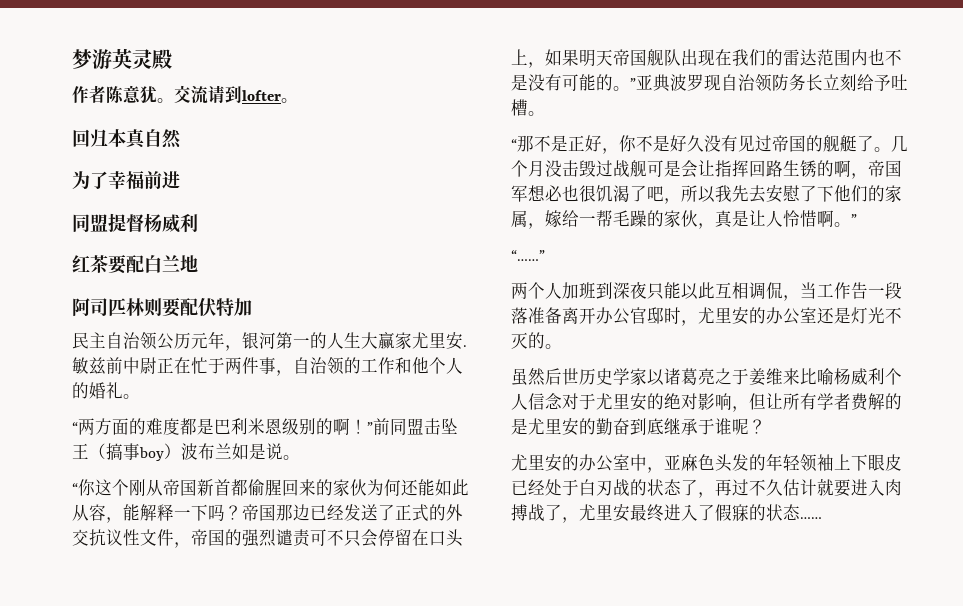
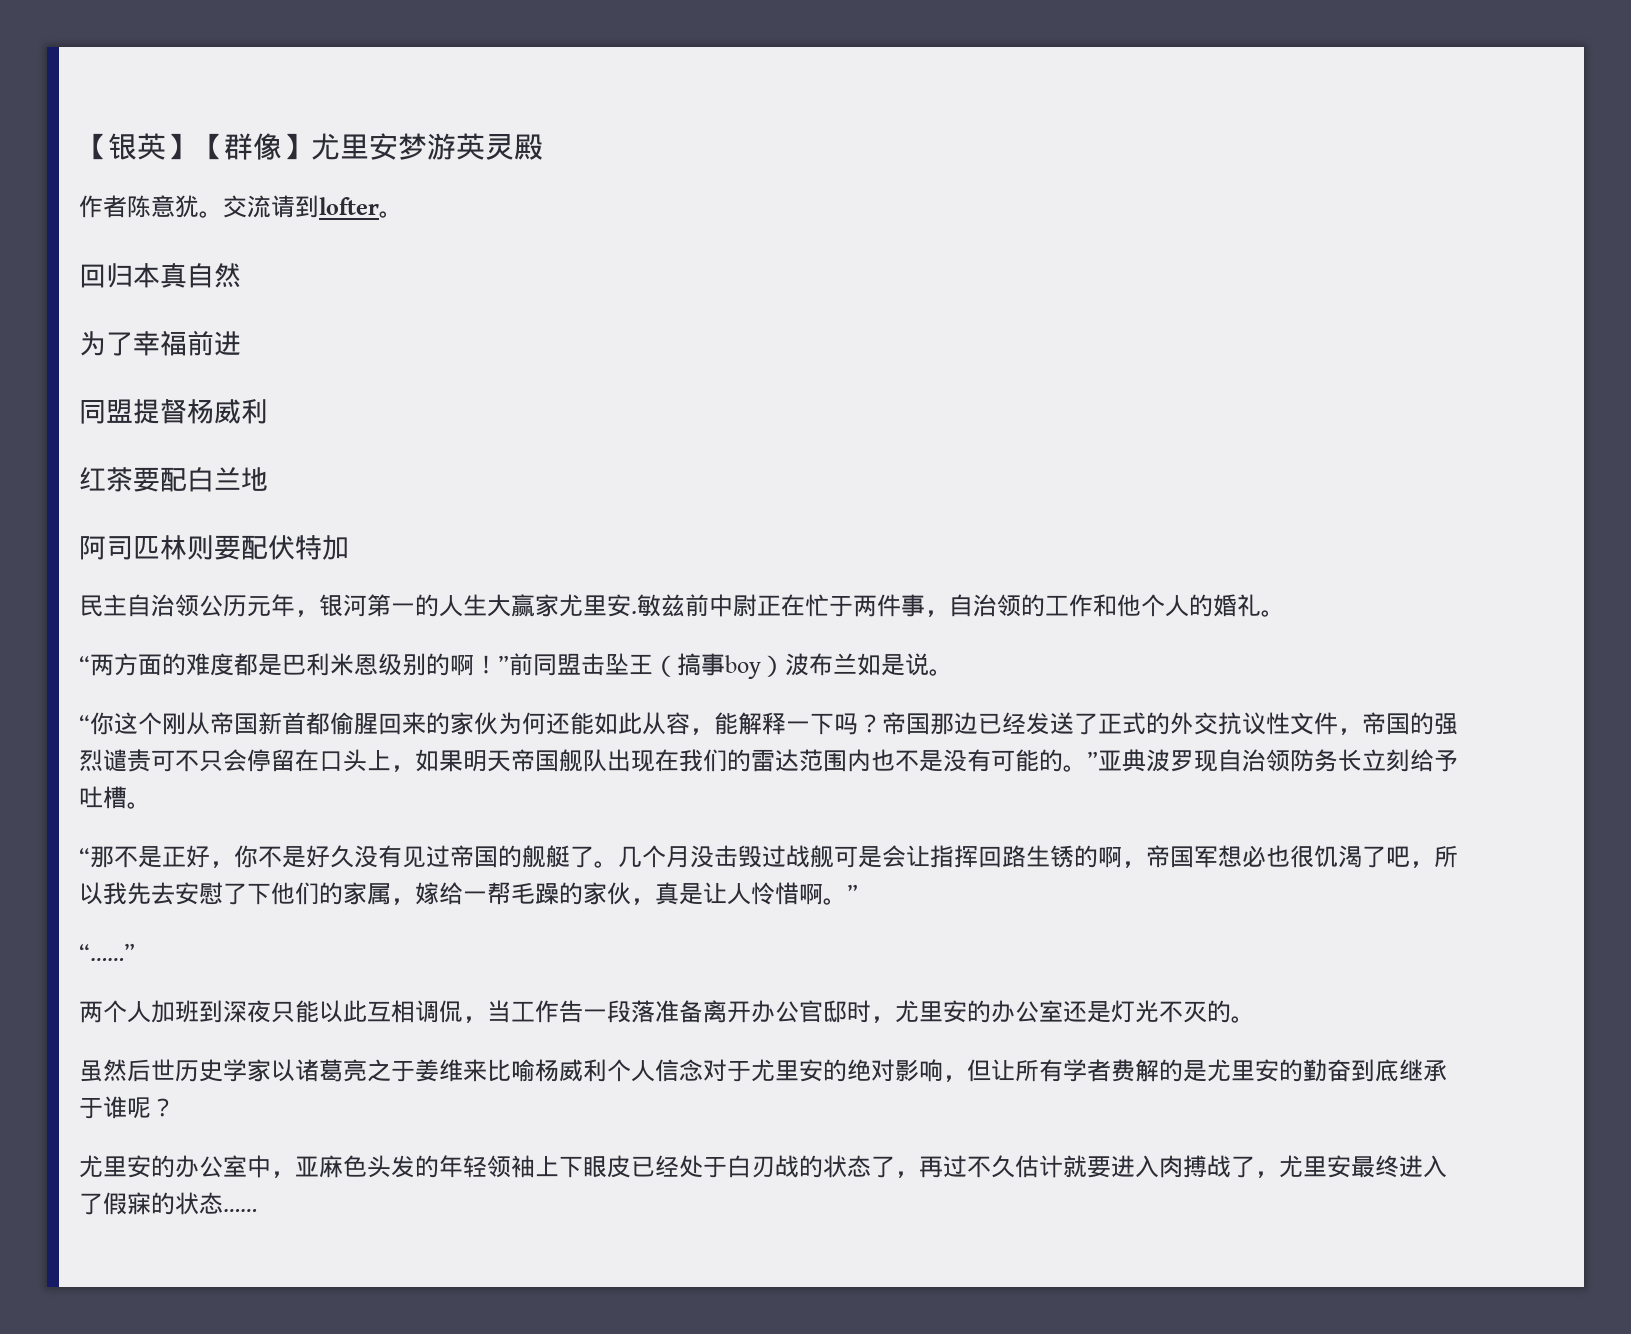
- 梦游英灵殿
+ 【银英】【群像】尤里安梦游英灵殿

